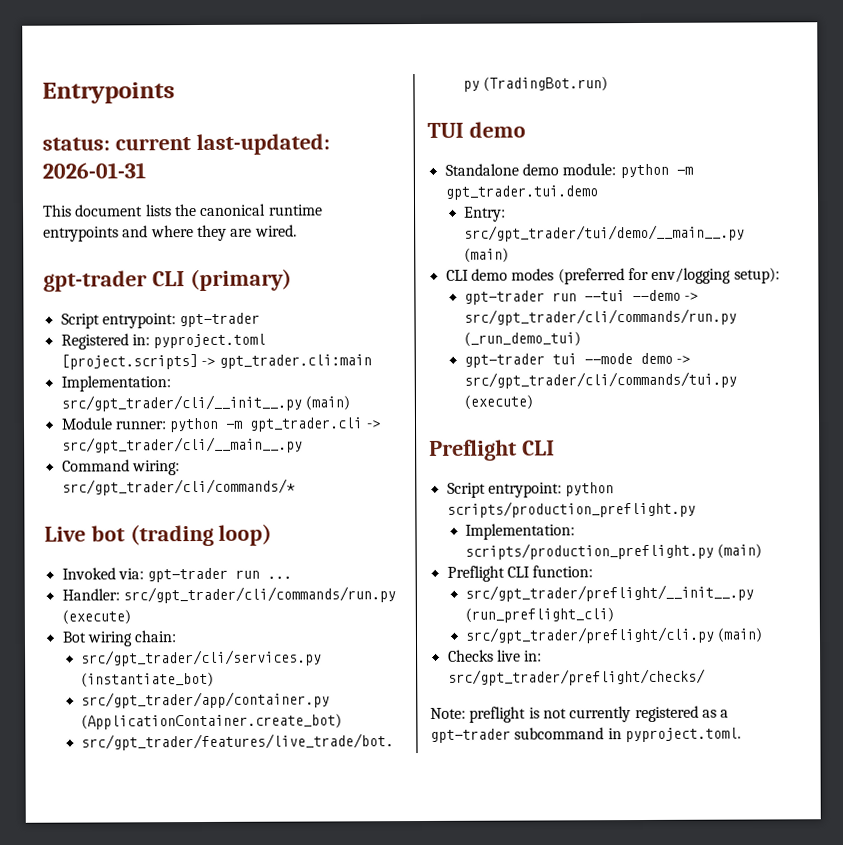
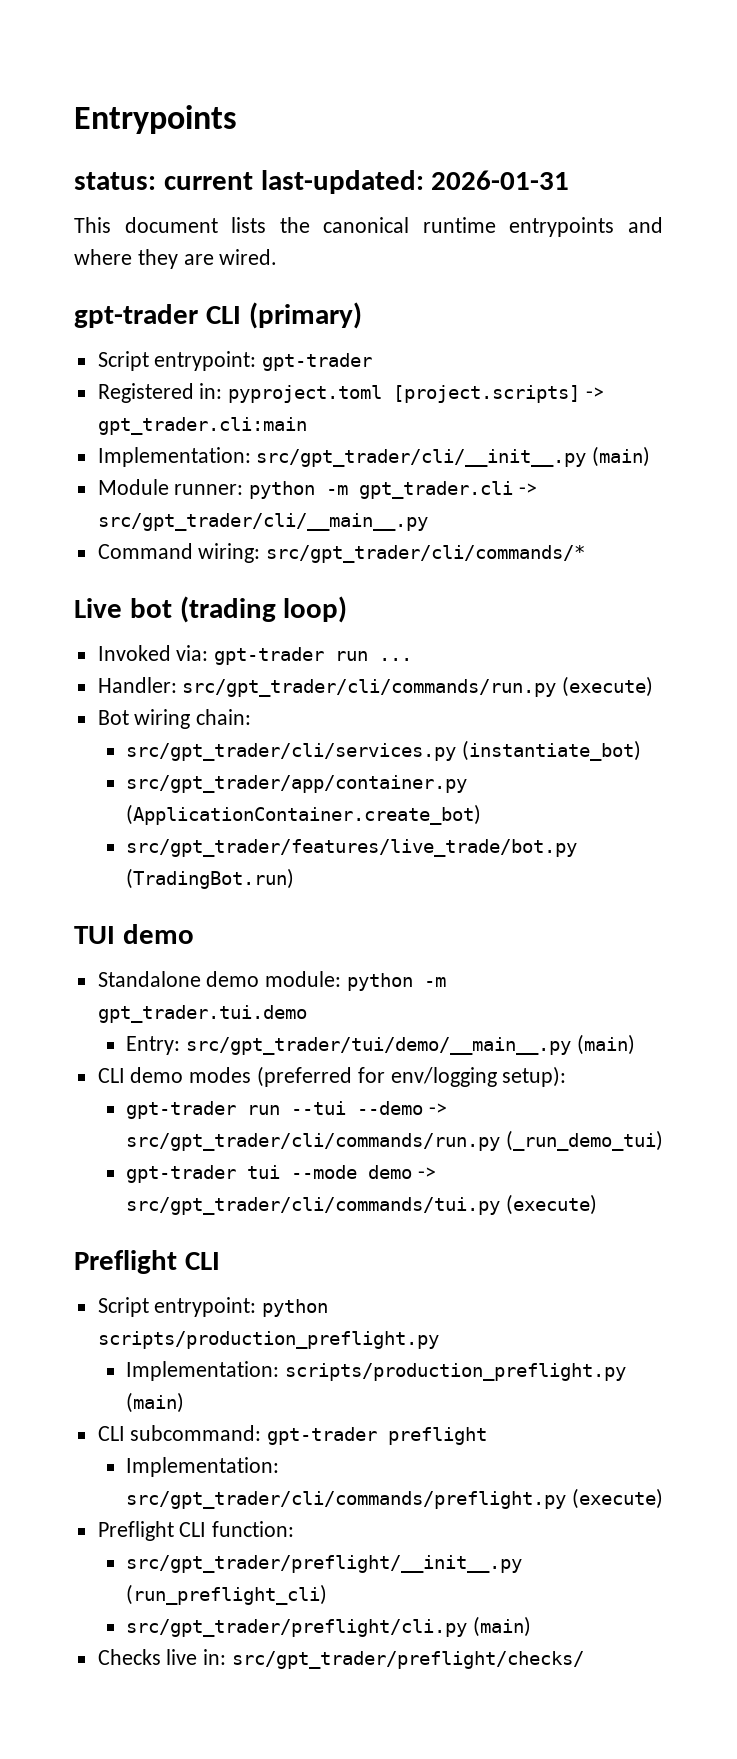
+ CLI subcommand: gpt-trader preflight
+ Implementation: src/gpt_trader/cli/commands/preflight.py (execute)
- Note: preflight is not currently registered as a gpt-trader subcommand in pyproject.toml.

